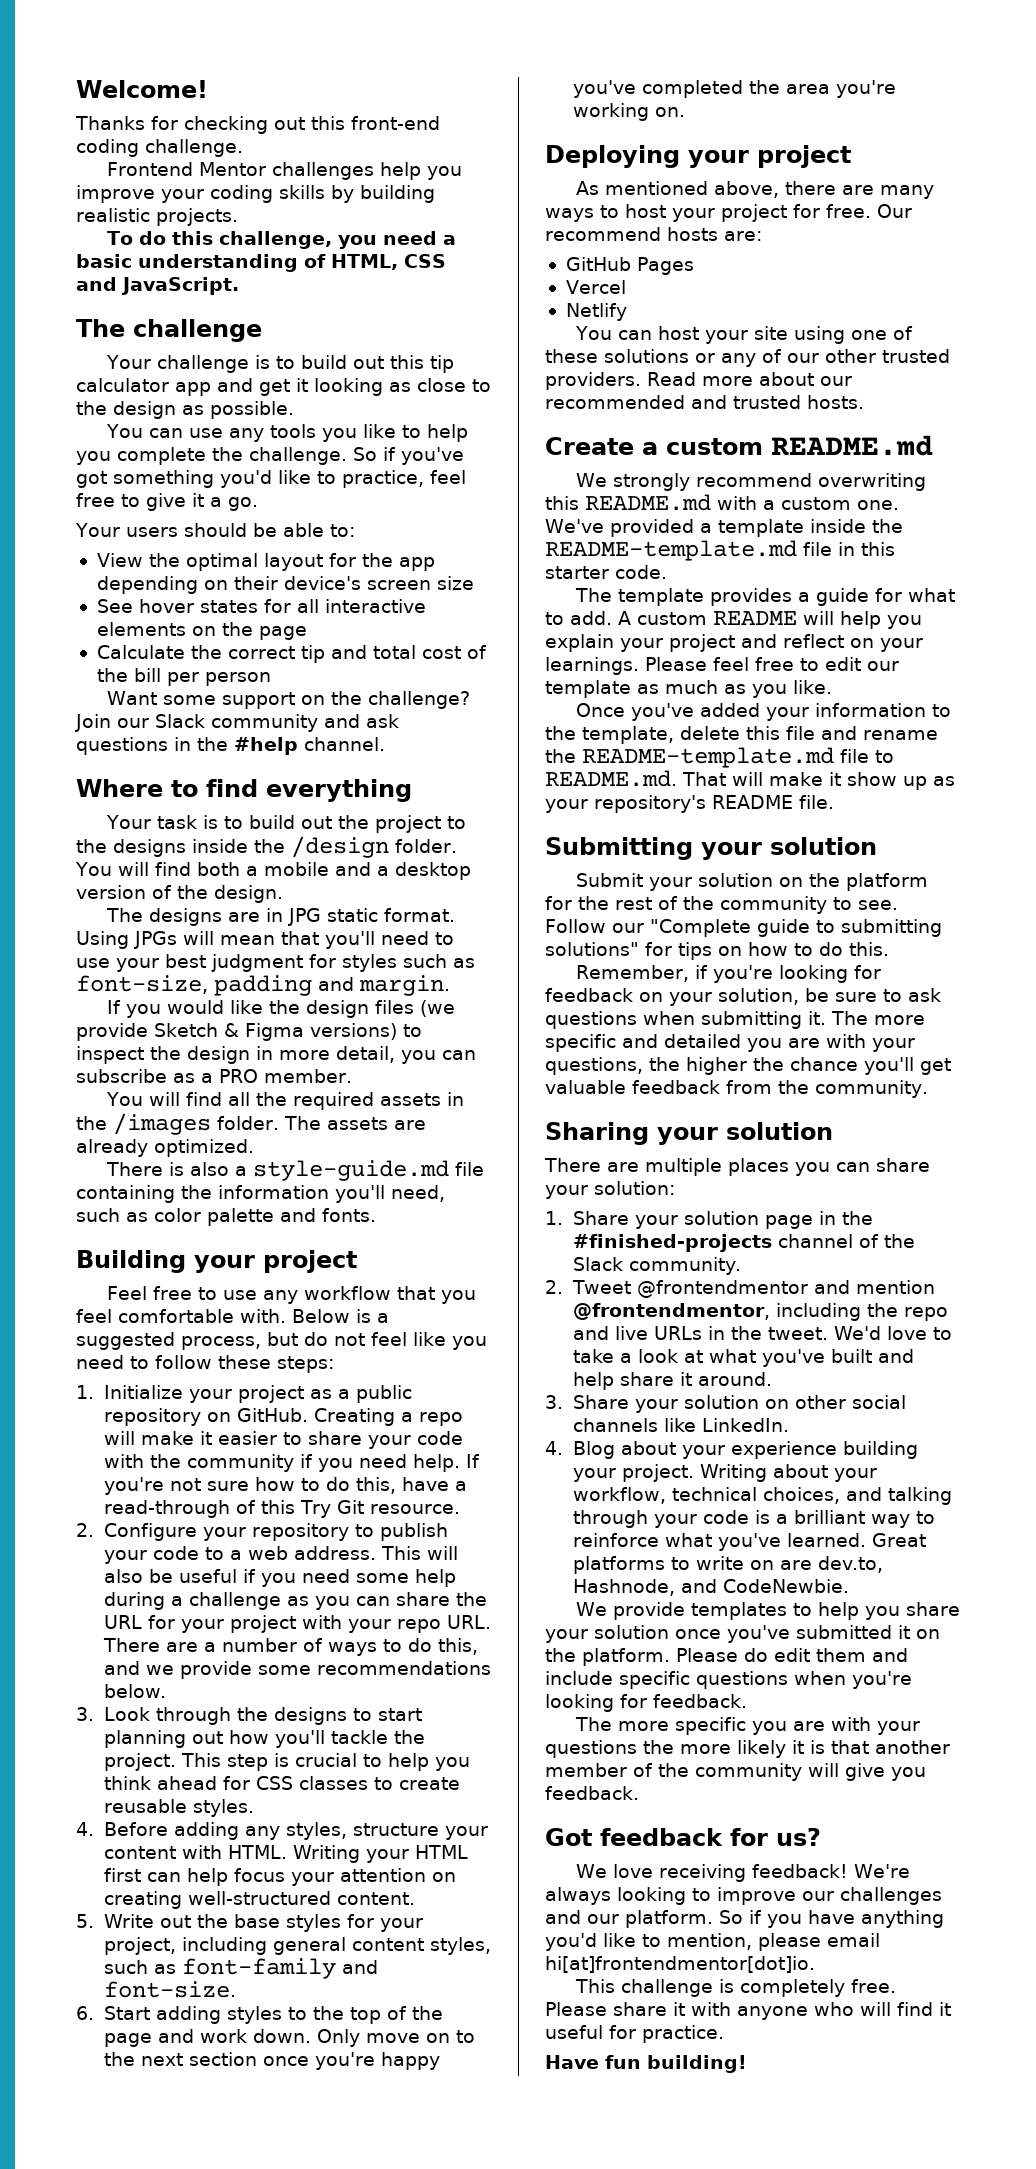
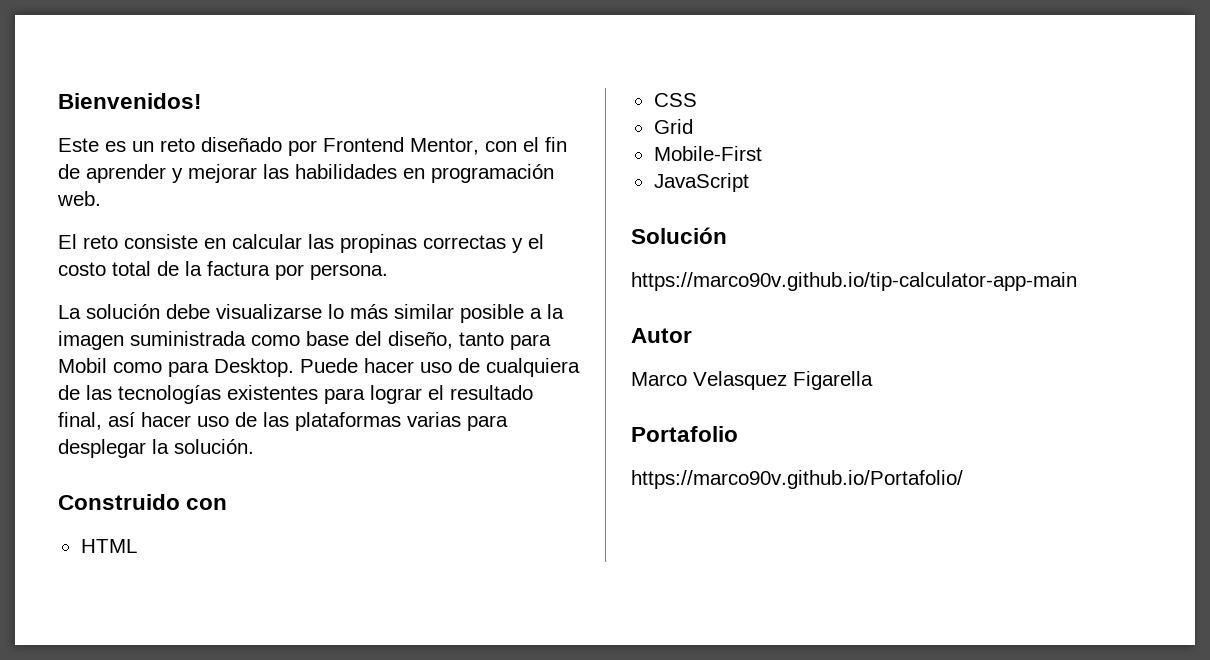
- Welcome!
- Thanks for checking out this front-end coding challenge.
- Frontend Mentor challenges help you improve your coding skills by building realistic projects.
- To do this challenge, you need a basic understanding of HTML, CSS and JavaScript.
- The challenge
- Your challenge is to build out this tip calculator app and get it looking as close to the design as possible.
- You can use any tools you like to help you complete the challenge. So if you've got something you'd like to practice, feel free to give it a go.
- Your users should be able to:
- View the optimal layout for the app depending on their device's screen size
- See hover states for all interactive elements on the page
- Calculate the correct tip and total cost of the bill per person
- Want some support on the challenge? Join our Slack community and ask questions in the #help channel.
- Where to find everything
- Your task is to build out the project to the designs inside the /design folder. You will find both a mobile and a desktop version of the design.
- The designs are in JPG static format. Using JPGs will mean that you'll need to use your best judgment for styles such as font-size, padding and margin.
- If you would like the design files (we provide Sketch & Figma versions) to inspect the design in more detail, you can subscribe as a PRO member.
- You will find all the required assets in the /images folder. The assets are already optimized.
- There is also a style-guide.md file containing the information you'll need, such as color palette and fonts.
- Building your project
- Feel free to use any workflow that you feel comfortable with. Below is a suggested process, but do not feel like you need to follow these steps:
- 1. Initialize your project as a public repository on GitHub. Creating a repo will make it easier to share your code with the community if you need help. If you're not sure how to do this, have a read-through of this Try Git resource.
- 2. Configure your repository to publish your code to a web address. This will also be useful if you need some help during a challenge as you can share the URL for your project with your repo URL. There are a number of ways to do this, and we provide some recommendations below.
- 3. Look through the designs to start planning out how you'll tackle the project. This step is crucial to help you think ahead for CSS classes to create reusable styles.
- 4. Before adding any styles, structure your content with HTML. Writing your HTML first can help focus your attention on creating well-structured content.
- 5. Write out the base styles for your project, including general content styles, such as font-family and font-size.
- 6. Start adding styles to the top of the page and work down. Only move on to the next section once you're happy you've completed the area you're working on.
- Deploying your project
- As mentioned above, there are many ways to host your project for free. Our recommend hosts are:
- GitHub Pages
- Vercel
- Netlify
- You can host your site using one of these solutions or any of our other trusted providers. Read more about our recommended and trusted hosts.
- Create a custom README.md
- We strongly recommend overwriting this README.md with a custom one. We've provided a template inside the README-template.md file in this starter code.
- The template provides a guide for what to add. A custom README will help you explain your project and reflect on your learnings. Please feel free to edit our template as much as you like.
- Once you've added your information to the template, delete this file and rename the README-template.md file to README.md. That will make it show up as your repository's README file.
- Submitting your solution
- Submit your solution on the platform for the rest of the community to see. Follow our "Complete guide to submitting solutions" for tips on how to do this.
- Remember, if you're looking for feedback on your solution, be sure to ask questions when submitting it. The more specific and detailed you are with your questions, the higher the chance you'll get valuable feedback from the community.
- Sharing your solution
- There are multiple places you can share your solution:
- 1. Share your solution page in the #finished-projects channel of the Slack community.
- 2. Tweet @frontendmentor and mention @frontendmentor, including the repo and live URLs in the tweet. We'd love to take a look at what you've built and help share it around.
- 3. Share your solution on other social channels like LinkedIn.
- 4. Blog about your experience building your project. Writing about your workflow, technical choices, and talking through your code is a brilliant way to reinforce what you've learned. Great platforms to write on are dev.to, Hashnode, and CodeNewbie.
- We provide templates to help you share your solution once you've submitted it on the platform. Please do edit them and include specific questions when you're looking for feedback.
- The more specific you are with your questions the more likely it is that another member of the community will give you feedback.
- Got feedback for us?
- We love receiving feedback! We're always looking to improve our challenges and our platform. So if you have anything you'd like to mention, please email hi[at]frontendmentor[dot]io.
- This challenge is completely free. Please share it with anyone who will find it useful for practice.
- Have fun building!
+ Bienvenidos!
+ Este es un reto diseñado por Frontend Mentor, con el fin de aprender y mejorar las habilidades en programación web.
+ El reto consiste en calcular las propinas correctas y el costo total de la factura por persona.
+ La solución debe visualizarse lo más similar posible a la imagen suministrada como base del diseño, tanto para Mobil como para Desktop. Puede hacer uso de cualquiera de las tecnologías existentes para lograr el resultado final, así hacer uso de las plataformas varias para desplegar la solución.
+ Construido con
+ HTML
+ CSS
+ Grid
+ Mobile-First
+ JavaScript
+ Solución
+ https://marco90v.github.io/tip-calculator-app-main
+ Autor
+ Marco Velasquez Figarella
+ Portafolio
+ https://marco90v.github.io/Portafolio/

